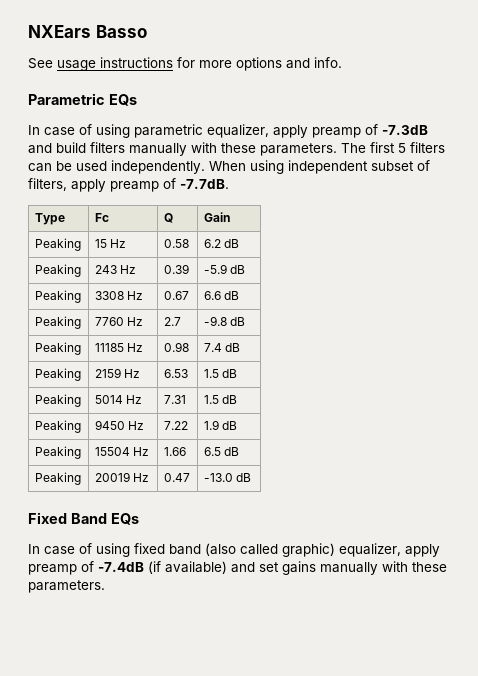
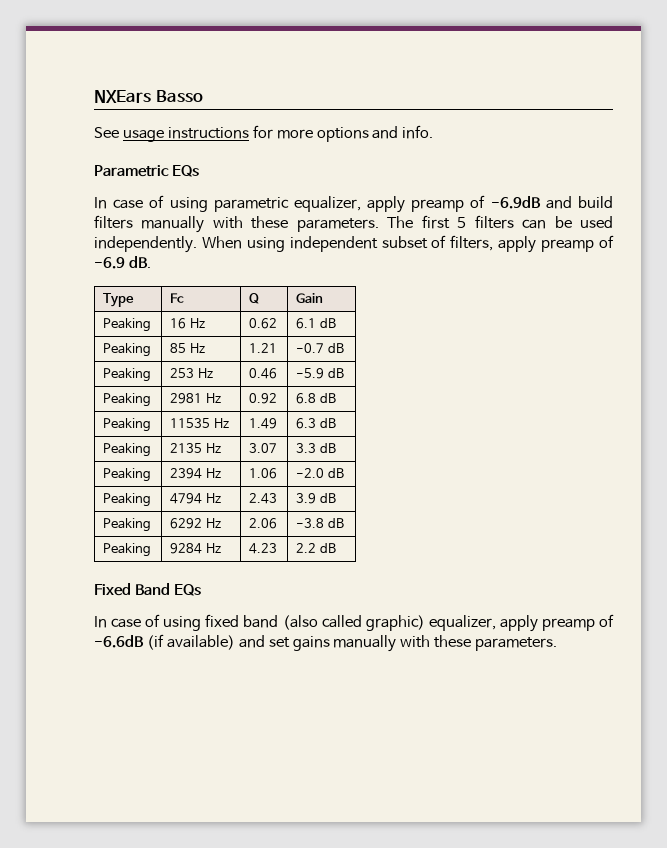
- In case of using parametric equalizer, apply preamp of -7.3dB and build filters manually with these parameters.
+ In case of using parametric equalizer, apply preamp of -6.9dB and build filters manually with these parameters.
- When using independent subset of filters, apply preamp of -7.7dB.
+ When using independent subset of filters, apply preamp of -6.9 dB.
- Peaking | 15 Hz | 0.58 | 6.2 dB
- Peaking | 243 Hz | 0.39 | -5.9 dB
+ Peaking | 16 Hz | 0.62 | 6.1 dB
+ Peaking | 85 Hz | 1.21 | -0.7 dB
+ Peaking | 253 Hz | 0.46 | -5.9 dB
- Peaking | 3308 Hz | 0.67 | 6.6 dB
- Peaking | 7760 Hz | 2.7 | -9.8 dB
- Peaking | 11185 Hz | 0.98 | 7.4 dB
- Peaking | 2159 Hz | 6.53 | 1.5 dB
- Peaking | 5014 Hz | 7.31 | 1.5 dB
- Peaking | 9450 Hz | 7.22 | 1.9 dB
- Peaking | 15504 Hz | 1.66 | 6.5 dB
- Peaking | 20019 Hz | 0.47 | -13.0 dB
+ Peaking | 2981 Hz | 0.92 | 6.8 dB
+ Peaking | 11535 Hz | 1.49 | 6.3 dB
+ Peaking | 2135 Hz | 3.07 | 3.3 dB
+ Peaking | 2394 Hz | 1.06 | -2.0 dB
+ Peaking | 4794 Hz | 2.43 | 3.9 dB
+ Peaking | 6292 Hz | 2.06 | -3.8 dB
+ Peaking | 9284 Hz | 4.23 | 2.2 dB
- In case of using fixed band (also called graphic) equalizer, apply preamp of -7.4dB (if available) and set gains manually with these parameters.
+ In case of using fixed band (also called graphic) equalizer, apply preamp of -6.6dB (if available) and set gains manually with these parameters.

